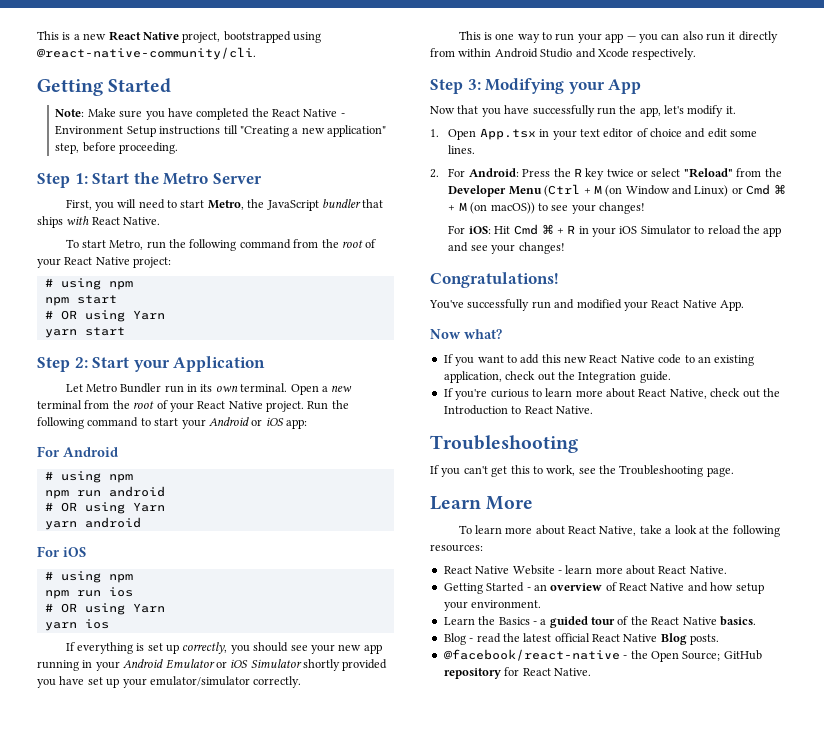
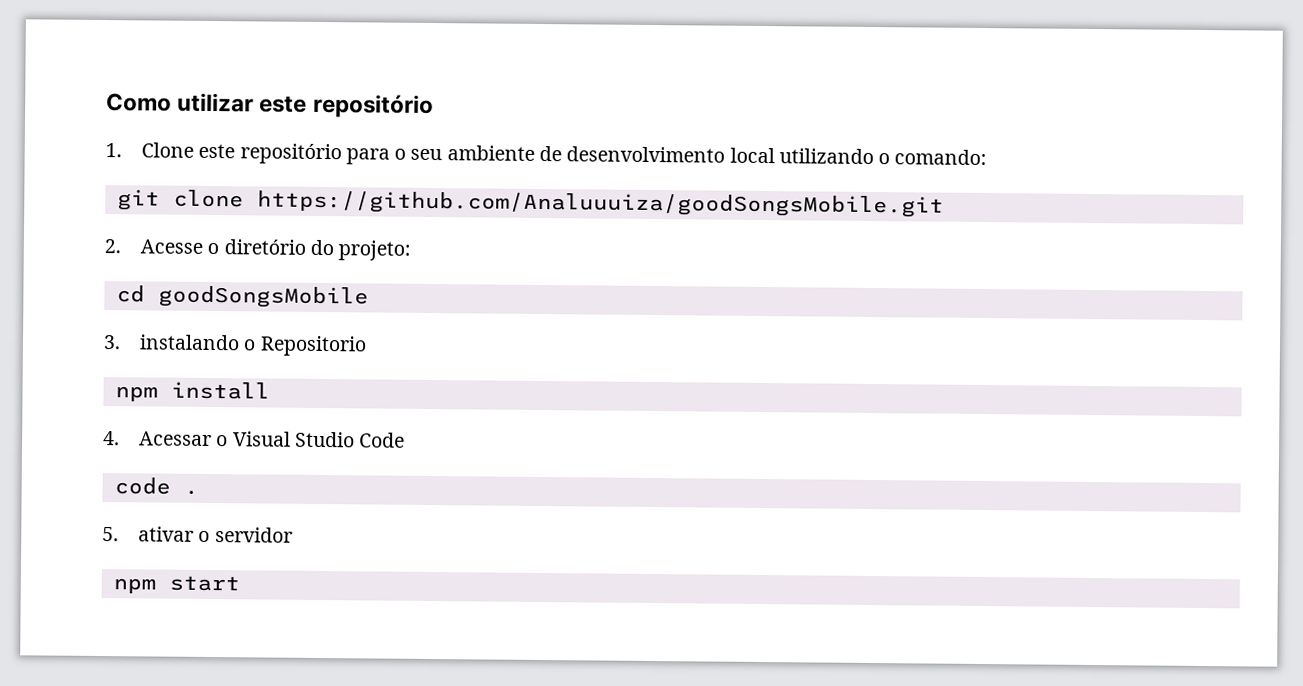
- This is a new React Native project, bootstrapped using @react-native-community/cli.
- Getting Started
- Note: Make sure you have completed the React Native - Environment Setup instructions till "Creating a new application" step, before proceeding.
- Step 1: Start the Metro Server
- First, you will need to start Metro, the JavaScript bundler that ships with React Native.
- To start Metro, run the following command from the root of your React Native project:
- # using npm
+ Como utilizar este repositório
+ 1. Clone este repositório para o seu ambiente de desenvolvimento local utilizando o comando:
+ git clone https://github.com/Analuuuiza/goodSongsMobile.git
+ 2. Acesse o diretório do projeto:
+ cd goodSongsMobile
+ 3. instalando o Repositorio
+ npm install
+ 4. Acessar o Visual Studio Code
+ code .
+ 5. ativar o servidor
  npm start
- # OR using Yarn
- yarn start
- Step 2: Start your Application
- Let Metro Bundler run in its own terminal. Open a new terminal from the root of your React Native project. Run the following command to start your Android or iOS app:
- For Android
- # using npm
- npm run android
- # OR using Yarn
- yarn android
- For iOS
- # using npm
- npm run ios
- # OR using Yarn
- yarn ios
- If everything is set up correctly, you should see your new app running in your Android Emulator or iOS Simulator shortly provided you have set up your emulator/simulator correctly.
- This is one way to run your app — you can also run it directly from within Android Studio and Xcode respectively.
- Step 3: Modifying your App
- Now that you have successfully run the app, let's modify it.
- 1. Open App.tsx in your text editor of choice and edit some lines.
- 2. For Android: Press the R key twice or select "Reload" from the Developer Menu (Ctrl + M (on Window and Linux) or Cmd ⌘ + M (on macOS)) to see your changes!
- For iOS: Hit Cmd ⌘ + R in your iOS Simulator to reload the app and see your changes!
- Congratulations!
- You've successfully run and modified your React Native App.
- Now what?
- If you want to add this new React Native code to an existing application, check out the Integration guide.
- If you're curious to learn more about React Native, check out the Introduction to React Native.
- Troubleshooting
- If you can't get this to work, see the Troubleshooting page.
- Learn More
- To learn more about React Native, take a look at the following resources:
- React Native Website - learn more about React Native.
- Getting Started - an overview of React Native and how setup your environment.
- Learn the Basics - a guided tour of the React Native basics.
- Blog - read the latest official React Native Blog posts.
- @facebook/react-native - the Open Source; GitHub repository for React Native.

